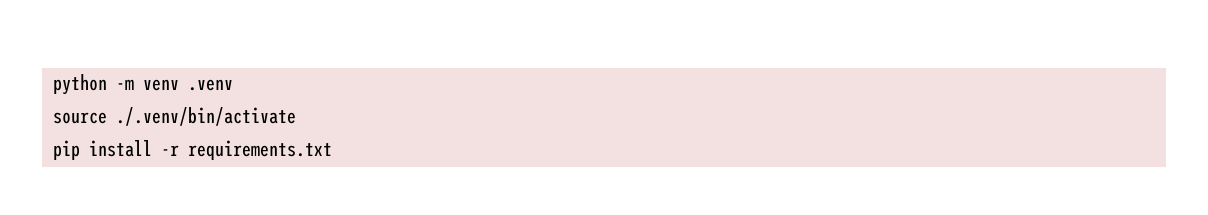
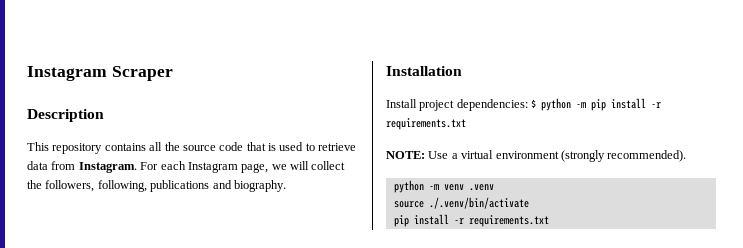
+ Instagram Scraper
+ Description
+ This repository contains all the source code that is used to retrieve data from Instagram. For each Instagram page, we will collect the followers, following, publications and biography.
+ Installation
+ Install project dependencies: $ python -m pip install -r requirements.txt
+ NOTE: Use a virtual environment (strongly recommended).

